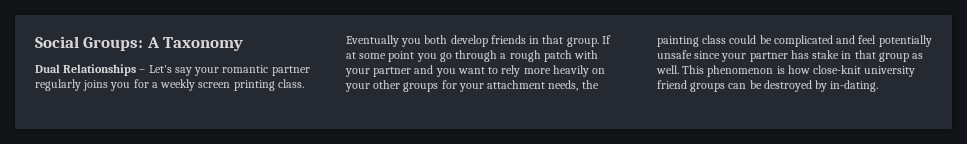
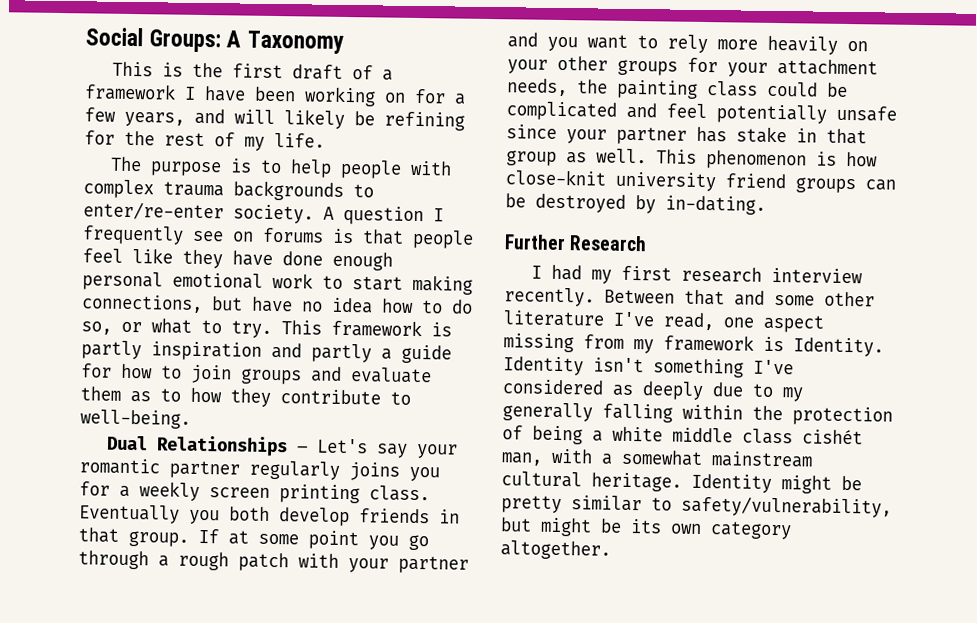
+ This is the first draft of a framework I have been working on for a few years, and will likely be refining for the rest of my life.
+ The purpose is to help people with complex trauma backgrounds to enter/re-enter society. A question I frequently see on forums is that people feel like they have done enough personal emotional work to start making connections, but have no idea how to do so, or what to try. This framework is partly inspiration and partly a guide for how to join groups and evaluate them as to how they contribute to well-being.
+ Further Research
+ I had my first research interview recently. Between that and some other literature I've read, one aspect missing from my framework is Identity. Identity isn't something I've considered as deeply due to my generally falling within the protection of being a white middle class cishét man, with a somewhat mainstream cultural heritage. Identity might be pretty similar to safety/vulnerability, but might be its own category altogether.

